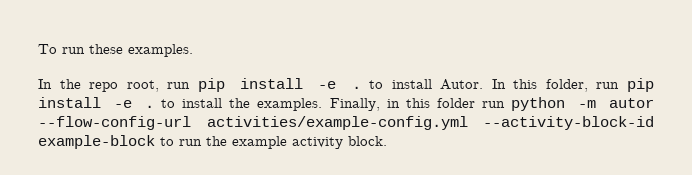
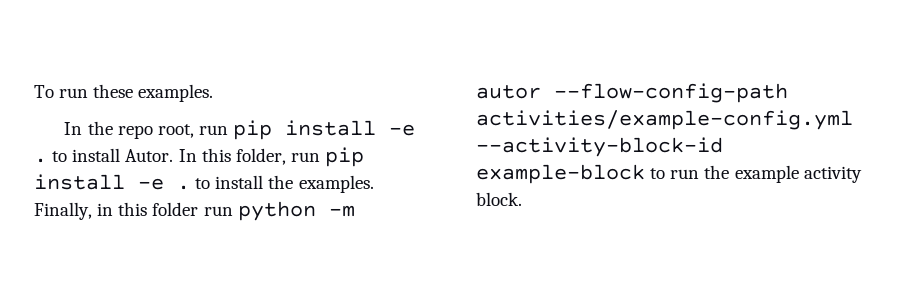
- Finally, in this folder run python -m autor --flow-config-url activities/example-config.yml --activity-block-id example-block to run the example activity block.
+ Finally, in this folder run python -m autor --flow-config-path activities/example-config.yml --activity-block-id example-block to run the example activity block.

